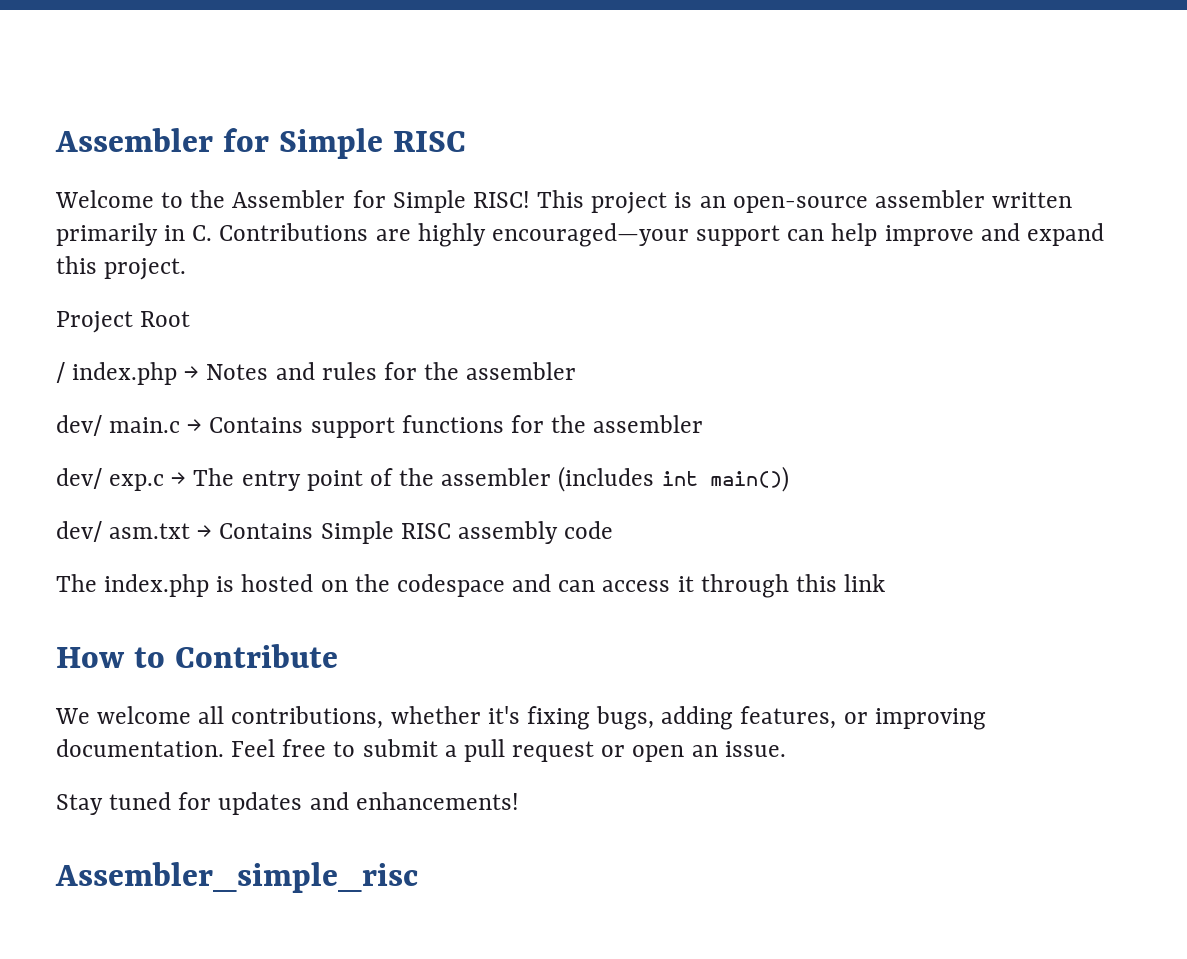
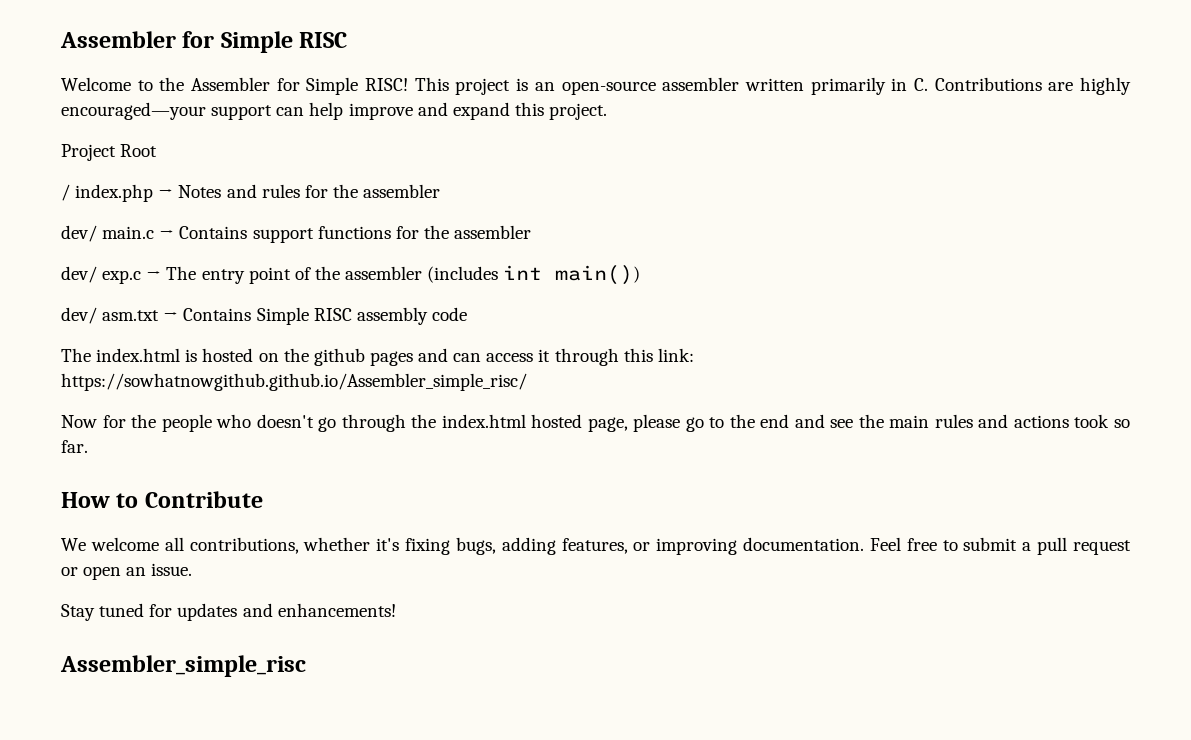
- The index.php is hosted on the codespace and can access it through this link
+ The index.html is hosted on the github pages and can access it through this link: https://sowhatnowgithub.github.io/Assembler_simple_risc/
+ Now for the people who doesn't go through the index.html hosted page, please go to the end and see the main rules and actions took so far.

